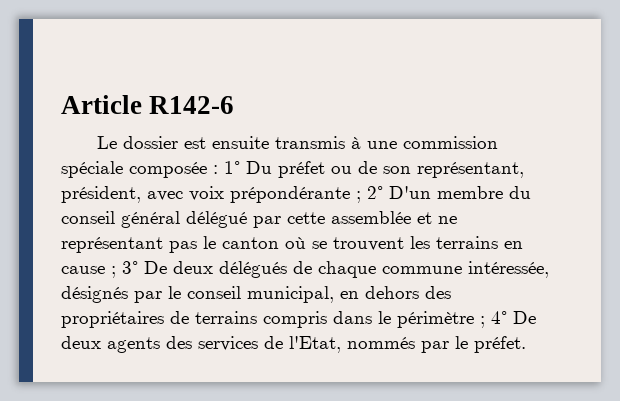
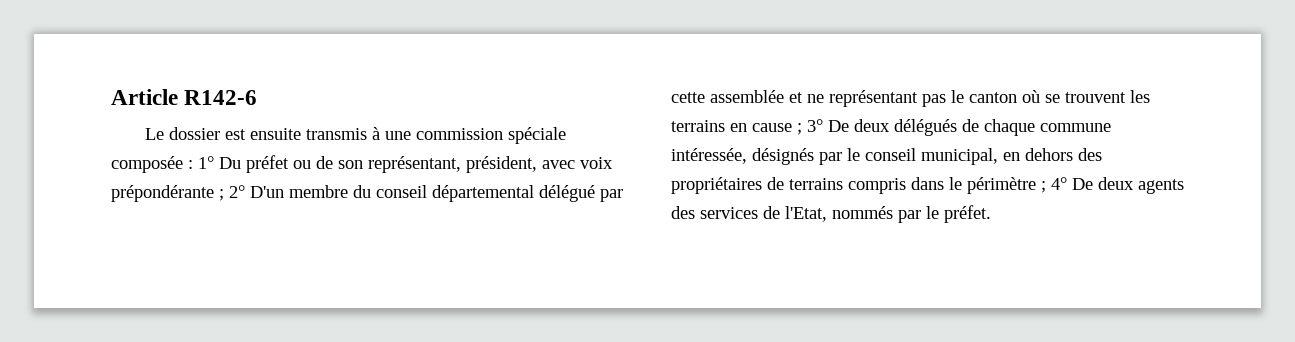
- 2° D'un membre du conseil général délégué par cette assemblée et ne représentant pas le canton où se trouvent les terrains en cause ;
+ 2° D'un membre du conseil départemental délégué par cette assemblée et ne représentant pas le canton où se trouvent les terrains en cause ;

